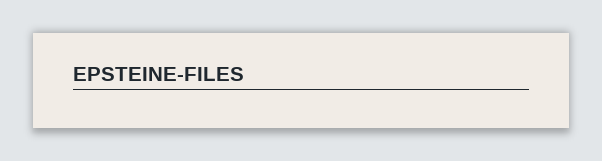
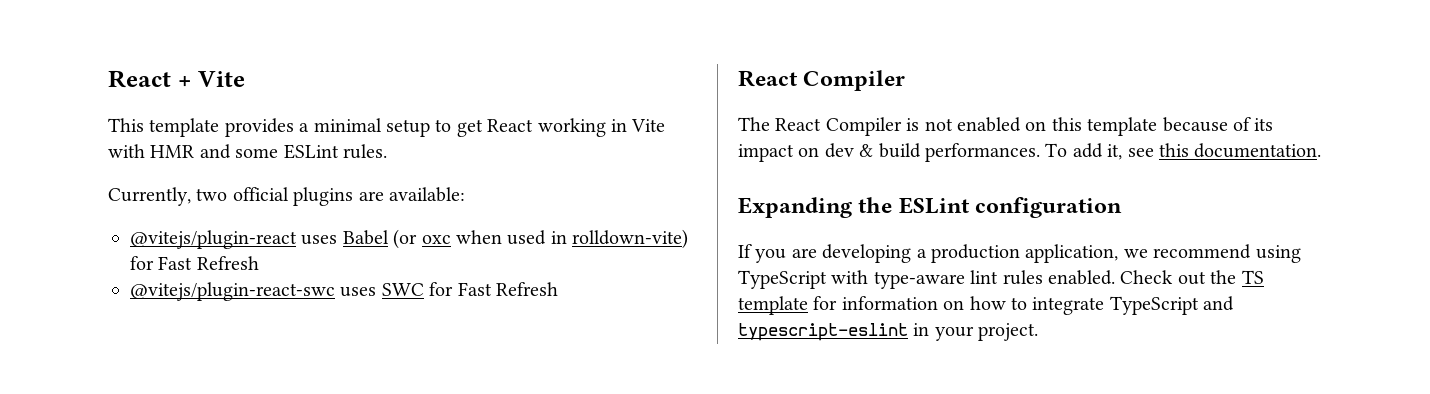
- EPSTEINE-FILES
+ React + Vite
+ This template provides a minimal setup to get React working in Vite with HMR and some ESLint rules.
+ Currently, two official plugins are available:
+ @vitejs/plugin-react uses Babel (or oxc when used in rolldown-vite) for Fast Refresh
+ @vitejs/plugin-react-swc uses SWC for Fast Refresh
+ React Compiler
+ The React Compiler is not enabled on this template because of its impact on dev & build performances. To add it, see this documentation.
+ Expanding the ESLint configuration
+ If you are developing a production application, we recommend using TypeScript with type-aware lint rules enabled. Check out the TS template for information on how to integrate TypeScript and typescript-eslint in your project.

